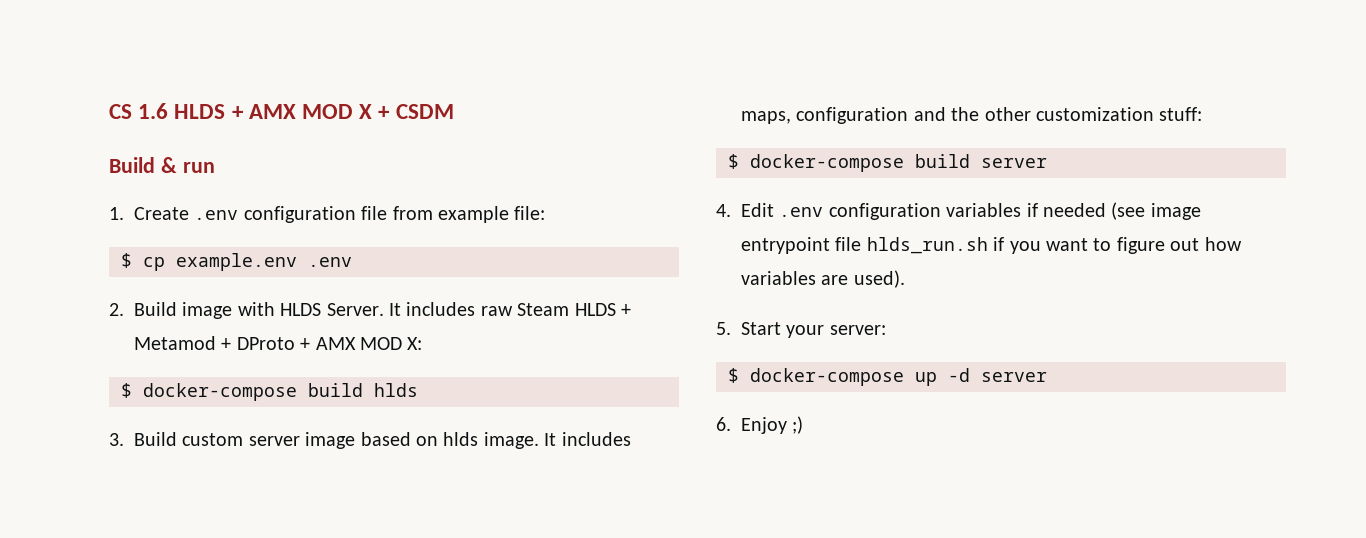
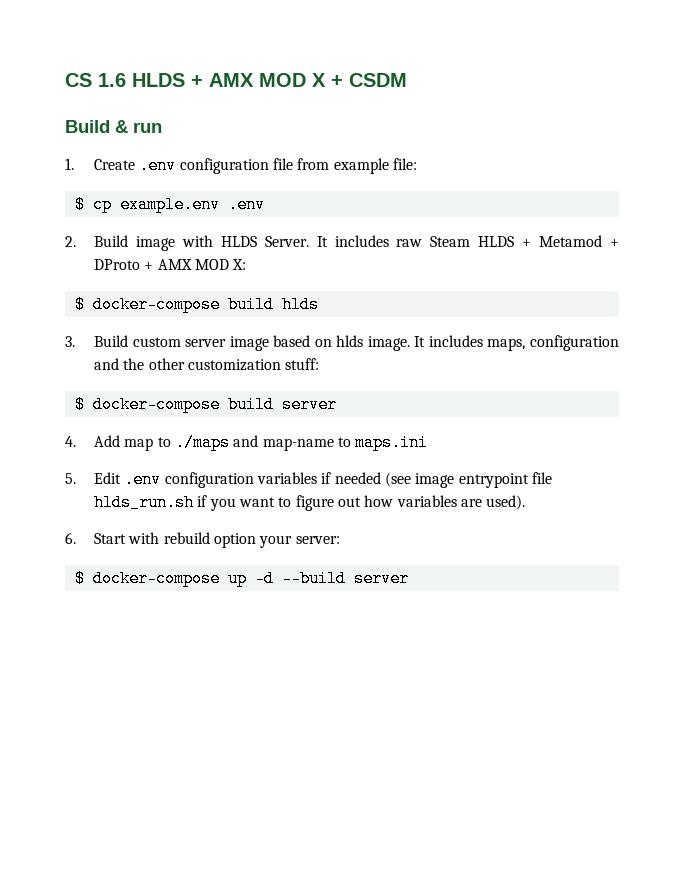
- 4. Edit .env configuration variables if needed (see image entrypoint file hlds_run.sh if you want to figure out how variables are used).
+ 4. Add map to ./maps and map-name to maps.ini
+ 5. Edit .env configuration variables if needed (see image entrypoint file hlds_run.sh if you want to figure out how variables are used).
- 5. Start your server:
+ 6. Start with rebuild option your server:
- $ docker-compose up -d server
- 6. Enjoy ;)
+ $ docker-compose up -d --build server

